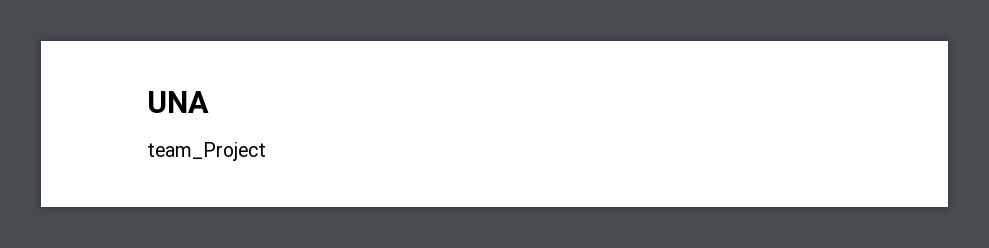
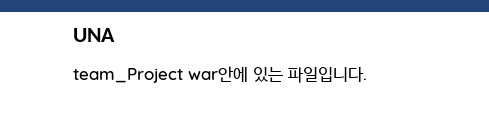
- team_Project
+ team_Project war안에 있는 파일입니다.

